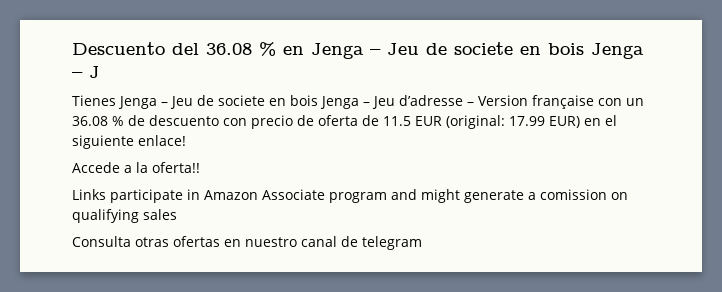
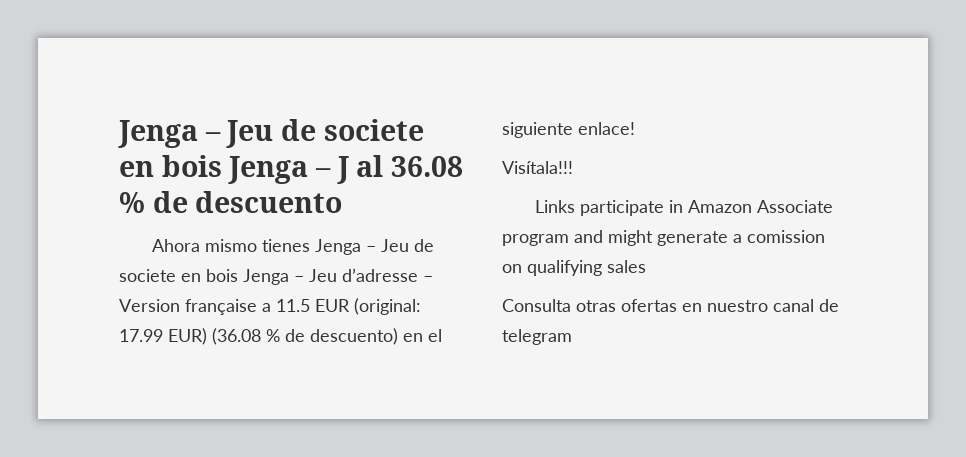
- Descuento del 36.08 % en Jenga – Jeu de societe en bois Jenga – J
- Tienes Jenga – Jeu de societe en bois Jenga – Jeu d’adresse – Version française con un 36.08 % de descuento con precio de oferta de 11.5 EUR (original: 17.99 EUR) en el siguiente enlace!
+ Jenga – Jeu de societe en bois Jenga – J al 36.08 % de descuento
+ Ahora mismo tienes Jenga – Jeu de societe en bois Jenga – Jeu d’adresse – Version française a 11.5 EUR (original: 17.99 EUR) (36.08 % de descuento) en el siguiente enlace!
- Accede a la oferta!!
+ Visítala!!!

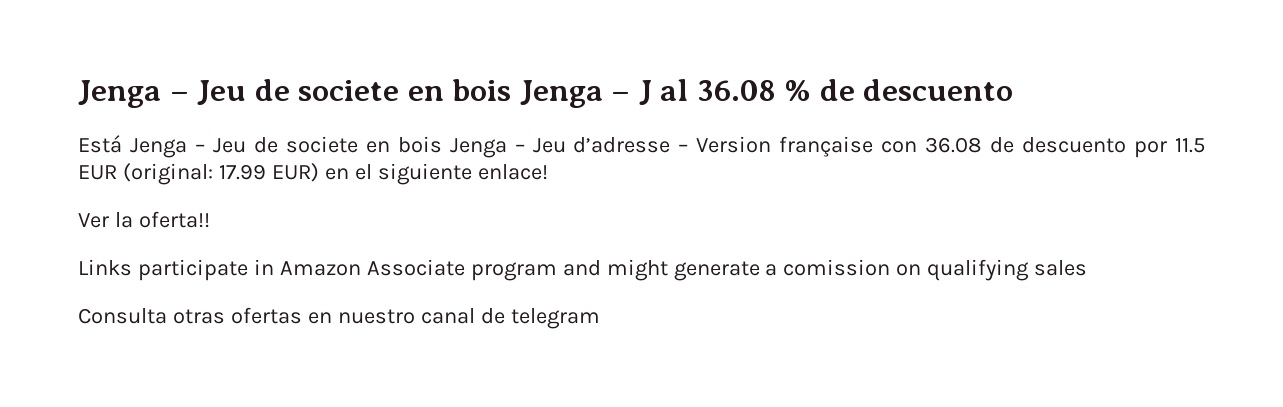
- Ahora mismo tienes Jenga – Jeu de societe en bois Jenga – Jeu d’adresse – Version française a 11.5 EUR (original: 17.99 EUR) (36.08 % de descuento) en el siguiente enlace!
+ Está Jenga – Jeu de societe en bois Jenga – Jeu d’adresse – Version française con 36.08 de descuento por 11.5 EUR (original: 17.99 EUR) en el siguiente enlace!
- Visítala!!!
+ Ver la oferta!!

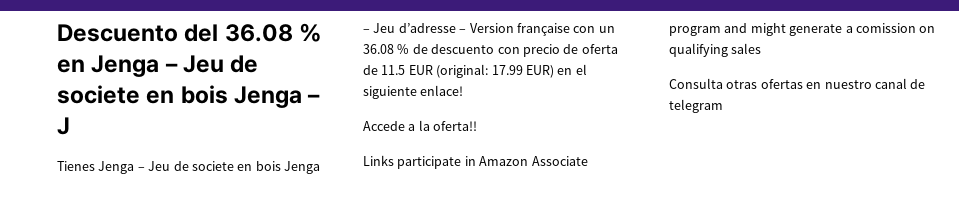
- Jenga – Jeu de societe en bois Jenga – J al 36.08 % de descuento
- Está Jenga – Jeu de societe en bois Jenga – Jeu d’adresse – Version française con 36.08 de descuento por 11.5 EUR (original: 17.99 EUR) en el siguiente enlace!
+ Descuento del 36.08 % en Jenga – Jeu de societe en bois Jenga – J
+ Tienes Jenga – Jeu de societe en bois Jenga – Jeu d’adresse – Version française con un 36.08 % de descuento con precio de oferta de 11.5 EUR (original: 17.99 EUR) en el siguiente enlace!
- Ver la oferta!!
+ Accede a la oferta!!

